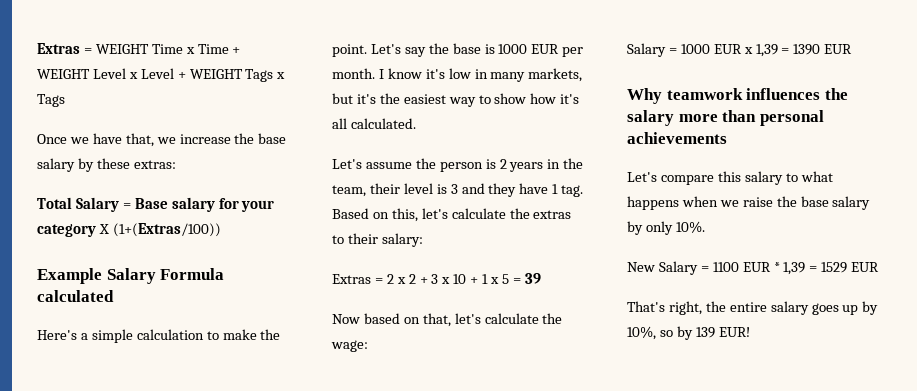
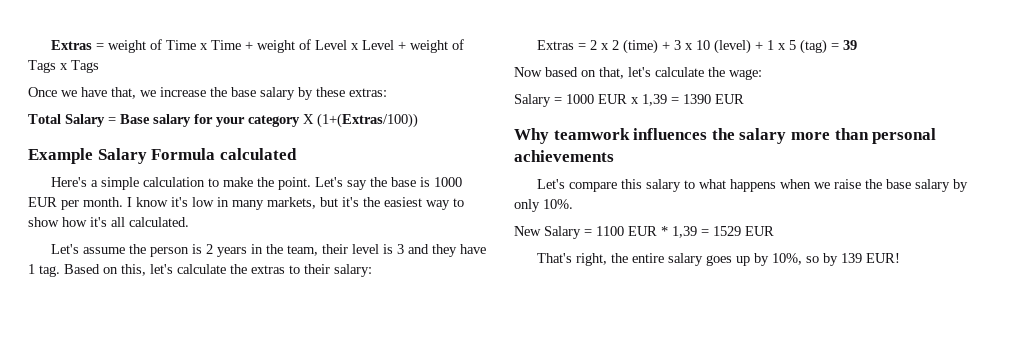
- Extras = WEIGHT Time x Time + WEIGHT Level x Level + WEIGHT Tags x Tags
+ Extras = weight of Time x Time + weight of Level x Level + weight of Tags x Tags
- Extras = 2 x 2 + 3 x 10 + 1 x 5 = 39
+ Extras = 2 x 2 (time) + 3 x 10 (level) + 1 x 5 (tag) = 39

